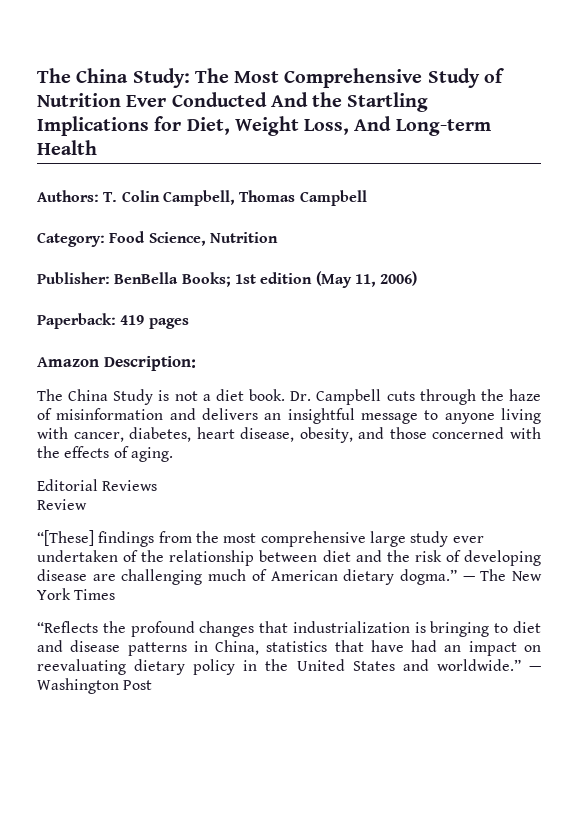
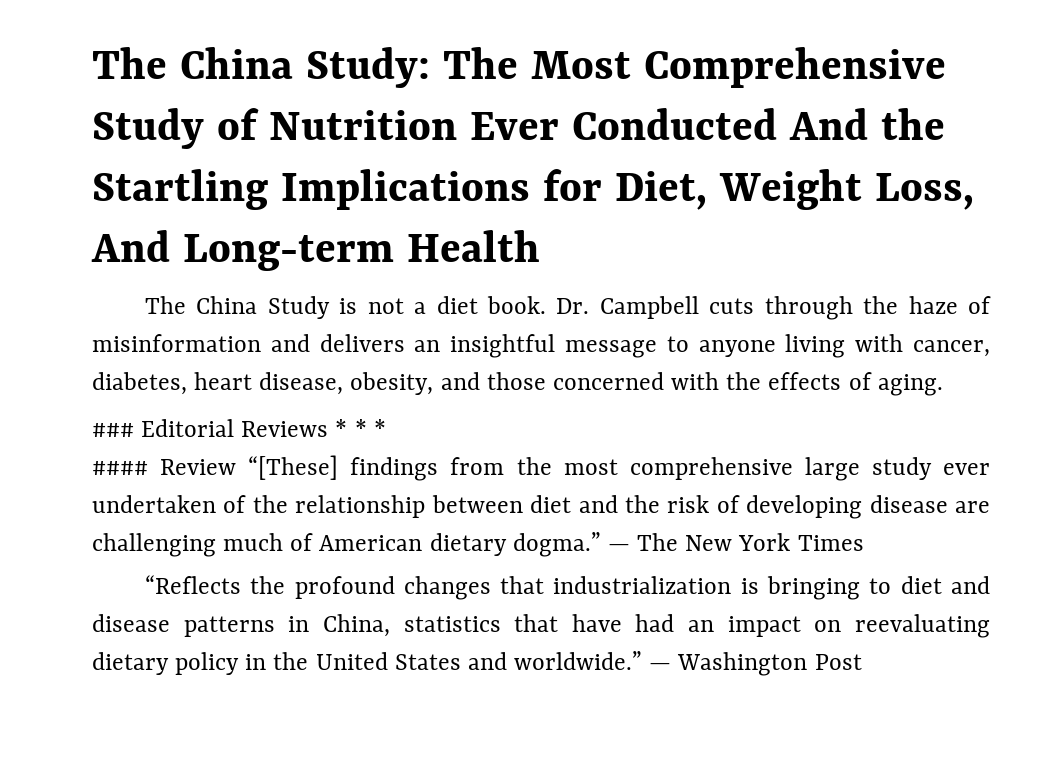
- Authors: T. Colin Campbell, Thomas Campbell
- Category: Food Science, Nutrition
- Publisher: BenBella Books; 1st edition (May 11, 2006)
- Paperback: 419 pages
- Amazon Description:
- Editorial Reviews
- Review
- “[These] findings from the most comprehensive large study ever undertaken of the relationship between diet and the risk of developing disease are challenging much of American dietary dogma.”
+ ### Editorial Reviews * * *
+ #### Review “[These] findings from the most comprehensive large study ever undertaken of the relationship between diet and the risk of developing disease are challenging much of American dietary dogma.”

